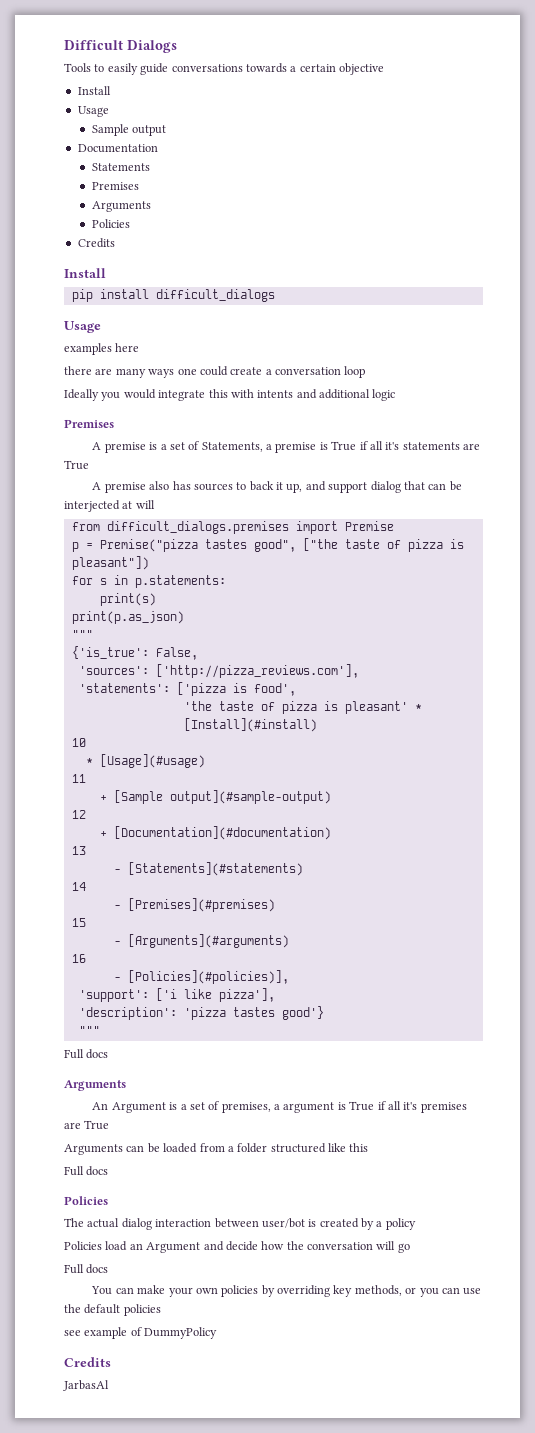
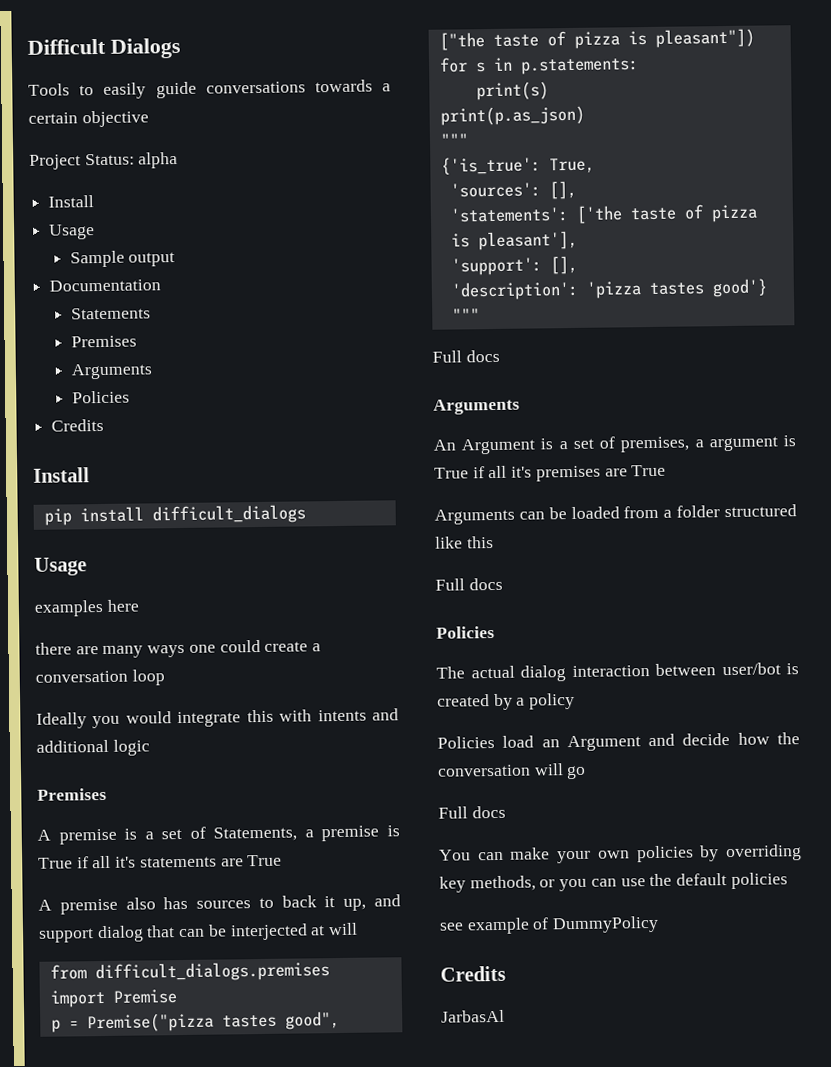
+ Project Status: alpha
- {'is_true': False,
+ {'is_true': True,
- 'sources': ['http://pizza_reviews.com'],
+ 'sources': [],
- 'statements': ['pizza is food',
- 'the taste of pizza is pleasant' * [Install](#install)
- 10
- * [Usage](#usage)
- 11
- + [Sample output](#sample-output)
- 12
- + [Documentation](#documentation)
- 13
- - [Statements](#statements)
- 14
- - [Premises](#premises)
- 15
- - [Arguments](#arguments)
- 16
- - [Policies](#policies)],
- 'support': ['i like pizza'],
+ 'statements': ['the taste of pizza is pleasant'],
+ 'support': [],

